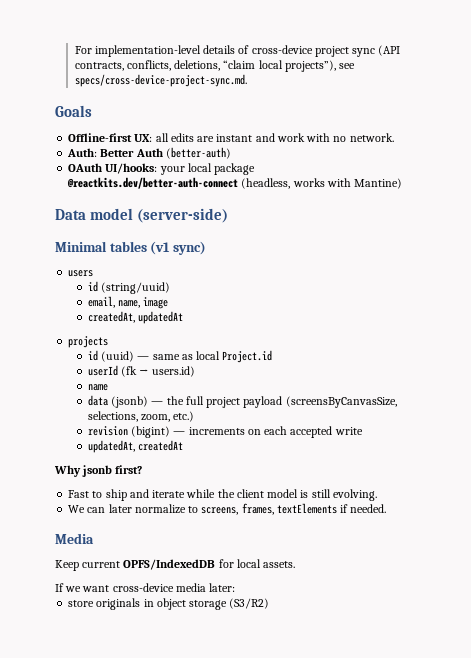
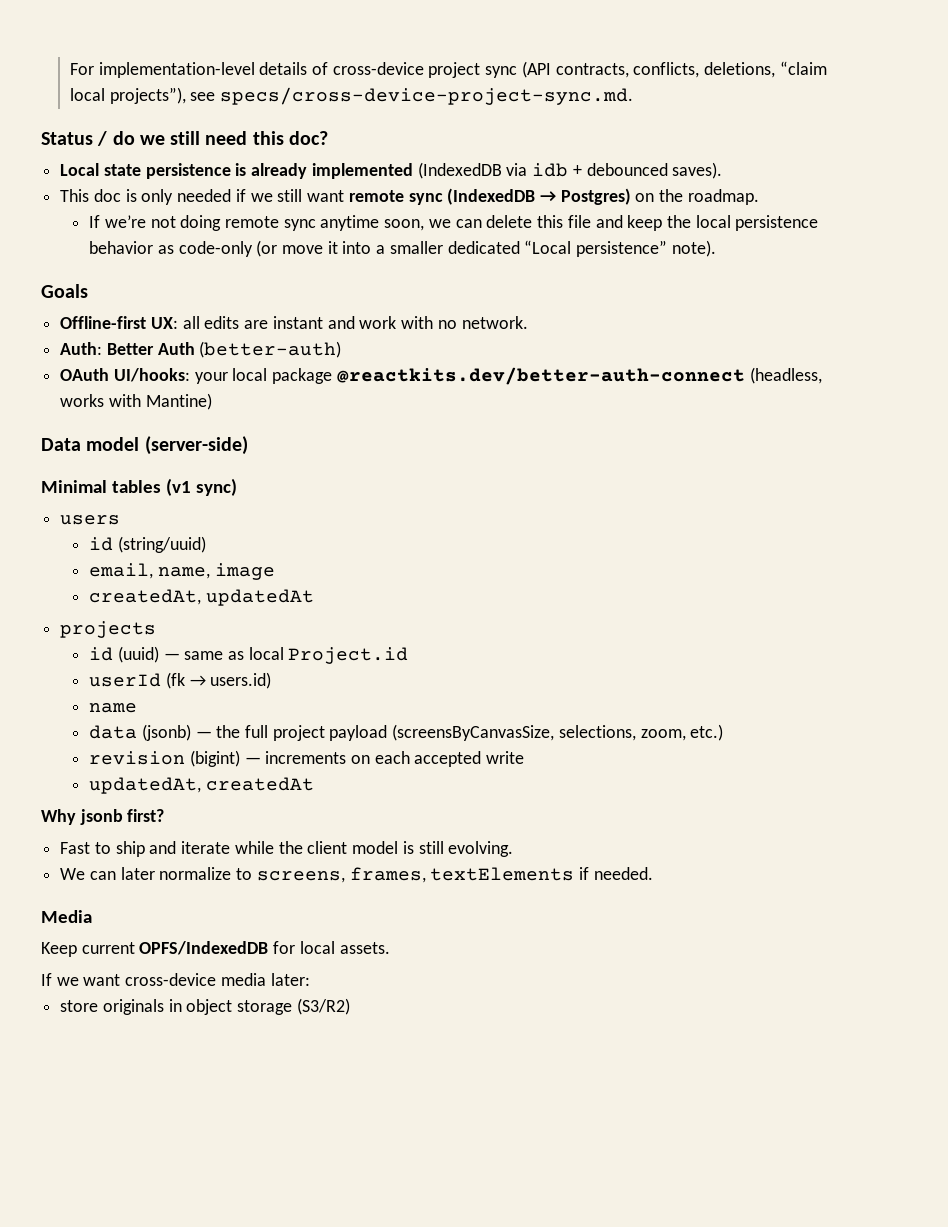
+ Status / do we still need this doc?
+ Local state persistence is already implemented (IndexedDB via idb + debounced saves).
+ This doc is only needed if we still want remote sync (IndexedDB → Postgres) on the roadmap.
+ If we’re not doing remote sync anytime soon, we can delete this file and keep the local persistence behavior as code-only (or move it into a smaller dedicated “Local persistence” note).

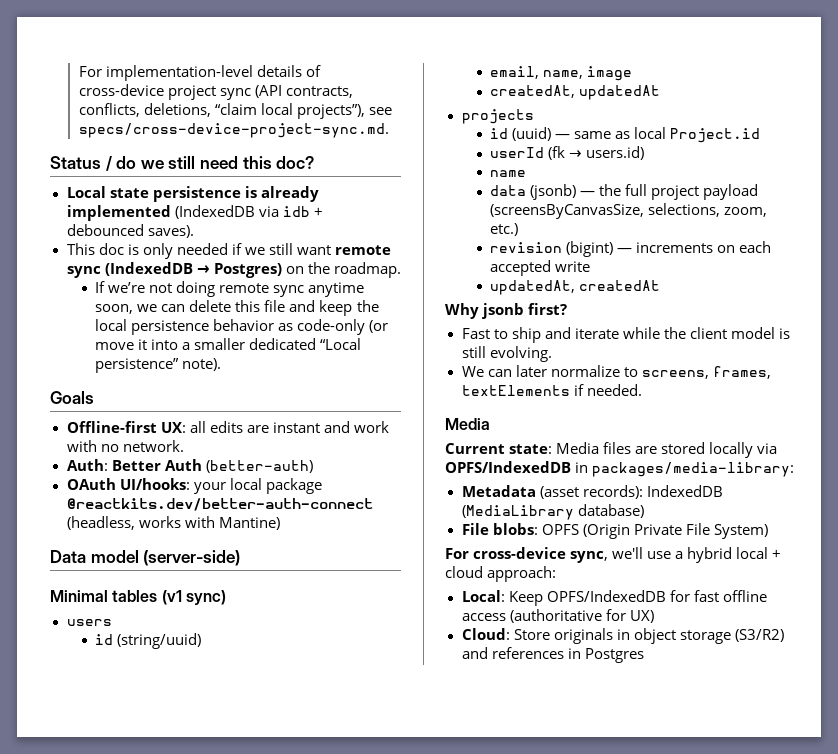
- Keep current OPFS/IndexedDB for local assets.
- If we want cross-device media later:
- store originals in object storage (S3/R2)
+ Current state: Media files are stored locally via OPFS/IndexedDB in packages/media-library:
+ Metadata (asset records): IndexedDB (MediaLibrary database)
+ File blobs: OPFS (Origin Private File System)
+ For cross-device sync, we'll use a hybrid local + cloud approach:
+ Local: Keep OPFS/IndexedDB for fast offline access (authoritative for UX)
+ Cloud: Store originals in object storage (S3/R2) and references in Postgres

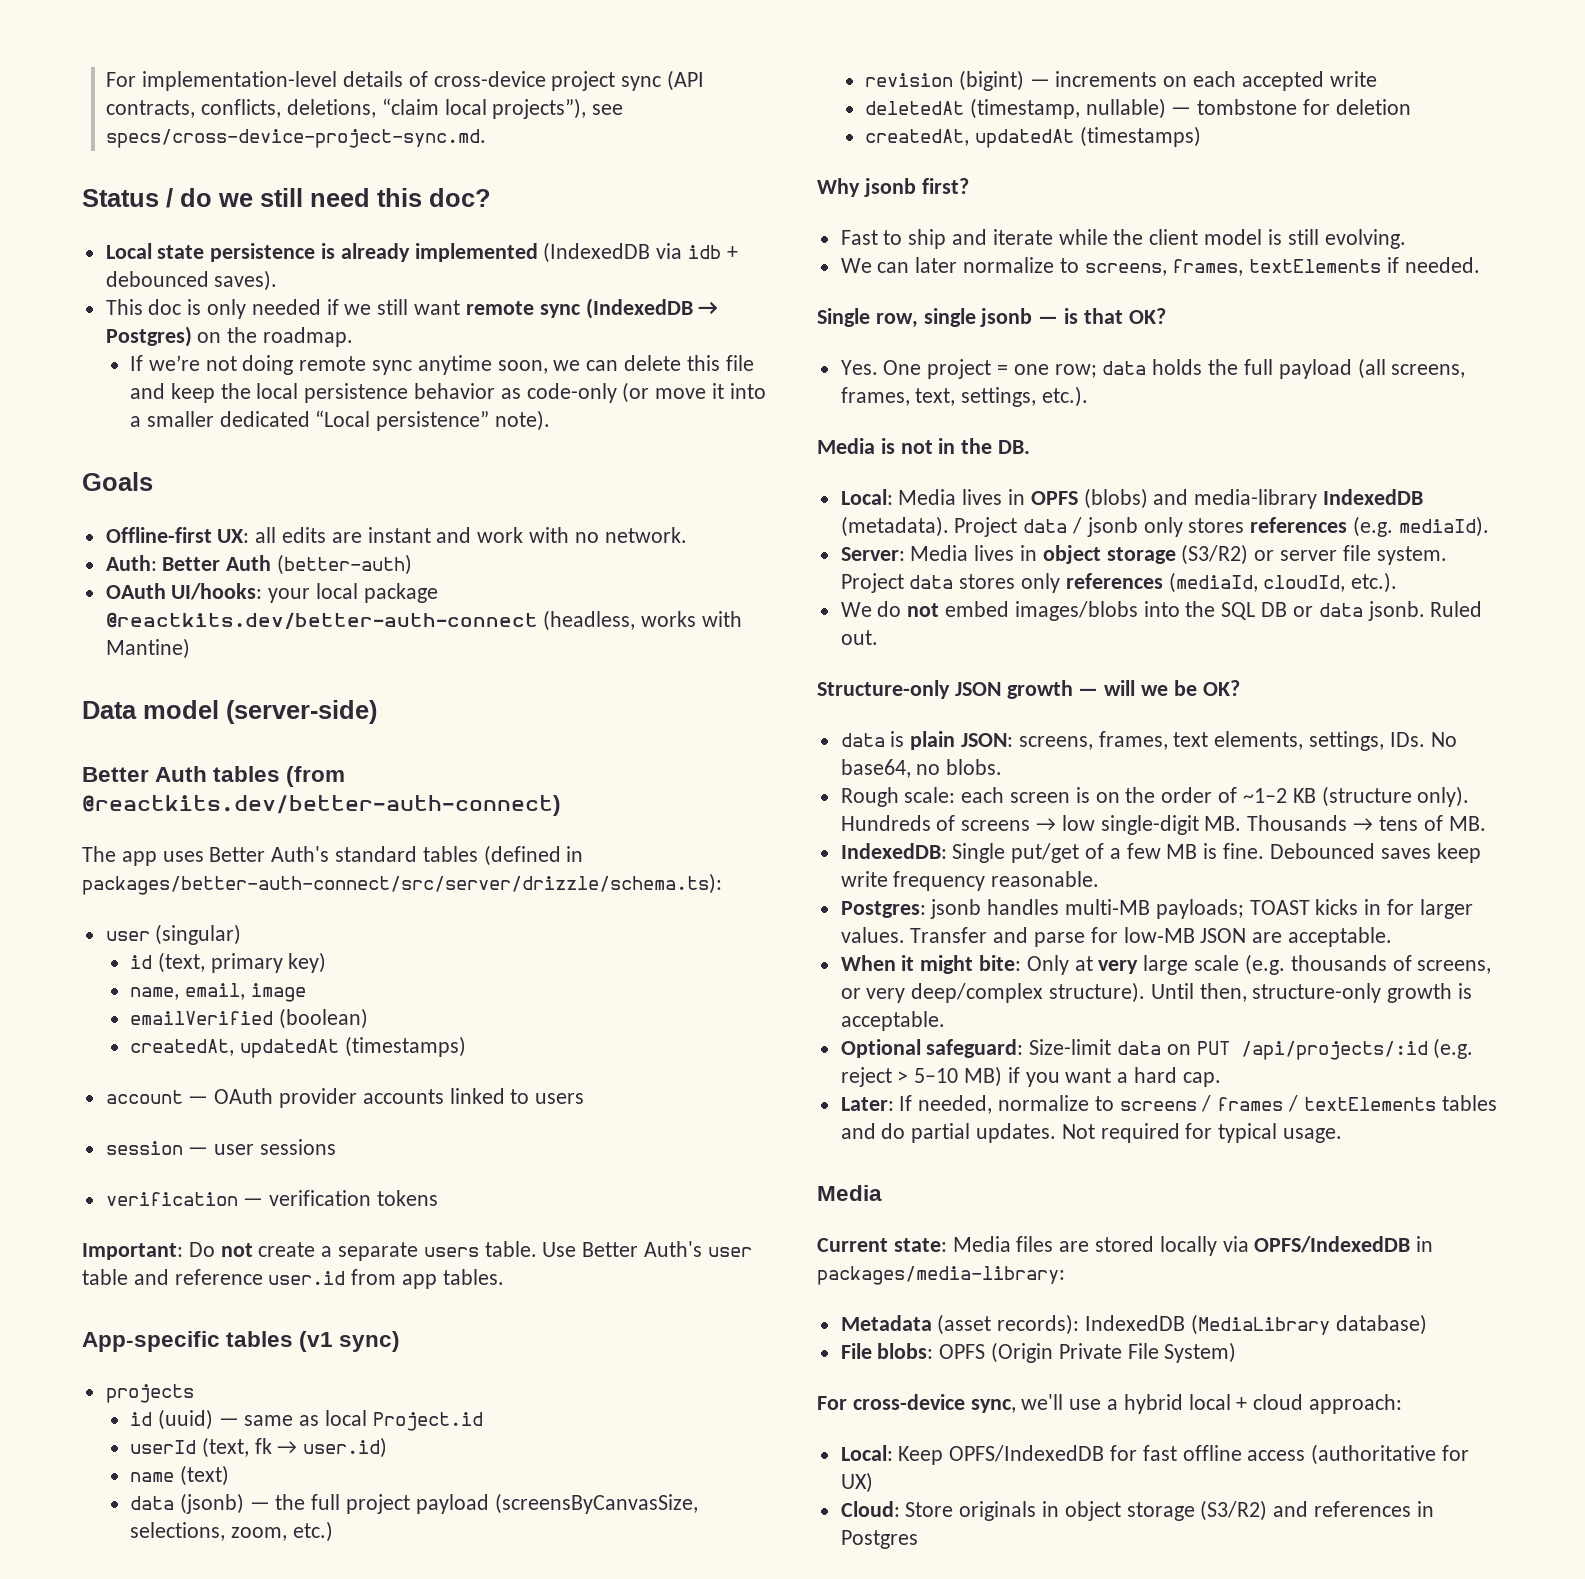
- Minimal tables (v1 sync)
- users
- id (string/uuid)
- email, name, image
- createdAt, updatedAt
+ Better Auth tables (from @reactkits.dev/better-auth-connect)
+ The app uses Better Auth's standard tables (defined in packages/better-auth-connect/src/server/drizzle/schema.ts):
+ user (singular)
+ id (text, primary key)
+ name, email, image
+ emailVerified (boolean)
+ createdAt, updatedAt (timestamps)
+ account — OAuth provider accounts linked to users
+ session — user sessions
+ verification — verification tokens
+ Important: Do not create a separate users table. Use Better Auth's user table and reference user.id from app tables.
+ App-specific tables (v1 sync)
- userId (fk → users.id)
+ userId (text, fk → user.id)
- name
+ name (text)
- updatedAt, createdAt
+ deletedAt (timestamp, nullable) — tombstone for deletion
+ createdAt, updatedAt (timestamps)
+ Single row, single jsonb — is that OK?
+ Yes. One project = one row; data holds the full payload (all screens, frames, text, settings, etc.).
+ Media is not in the DB.
+ Local: Media lives in OPFS (blobs) and media-library IndexedDB (metadata). Project data / jsonb only stores references (e.g. mediaId).
+ Server: Media lives in object storage (S3/R2) or server file system. Project data stores only references (mediaId, cloudId, etc.).
+ We do not embed images/blobs into the SQL DB or data jsonb. Ruled out.
+ Structure-only JSON growth — will we be OK?
+ data is plain JSON: screens, frames, text elements, settings, IDs. No base64, no blobs.
+ Rough scale: each screen is on the order of ~1–2 KB (structure only). Hundreds of screens → low single-digit MB. Thousands → tens of MB.
+ IndexedDB: Single put/get of a few MB is fine. Debounced saves keep write frequency reasonable.
+ Postgres: jsonb handles multi‑MB payloads; TOAST kicks in for larger values. Transfer and parse for low‑MB JSON are acceptable.
+ When it might bite: Only at very large scale (e.g. thousands of screens, or very deep/complex structure). Until then, structure-only growth is acceptable.
+ Optional safeguard: Size-limit data on PUT /api/projects/:id (e.g. reject > 5–10 MB) if you want a hard cap.
+ Later: If needed, normalize to screens / frames / textElements tables and do partial updates. Not required for typical usage.

